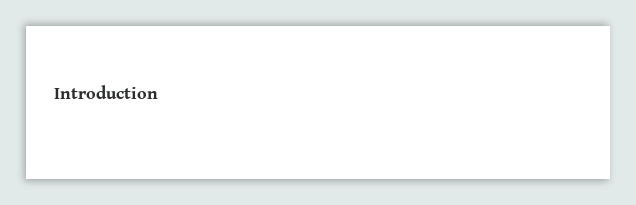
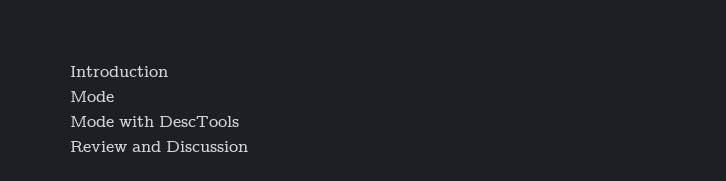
  Introduction
+ Mode
+ Mode with DescTools
+ Review and Discussion

